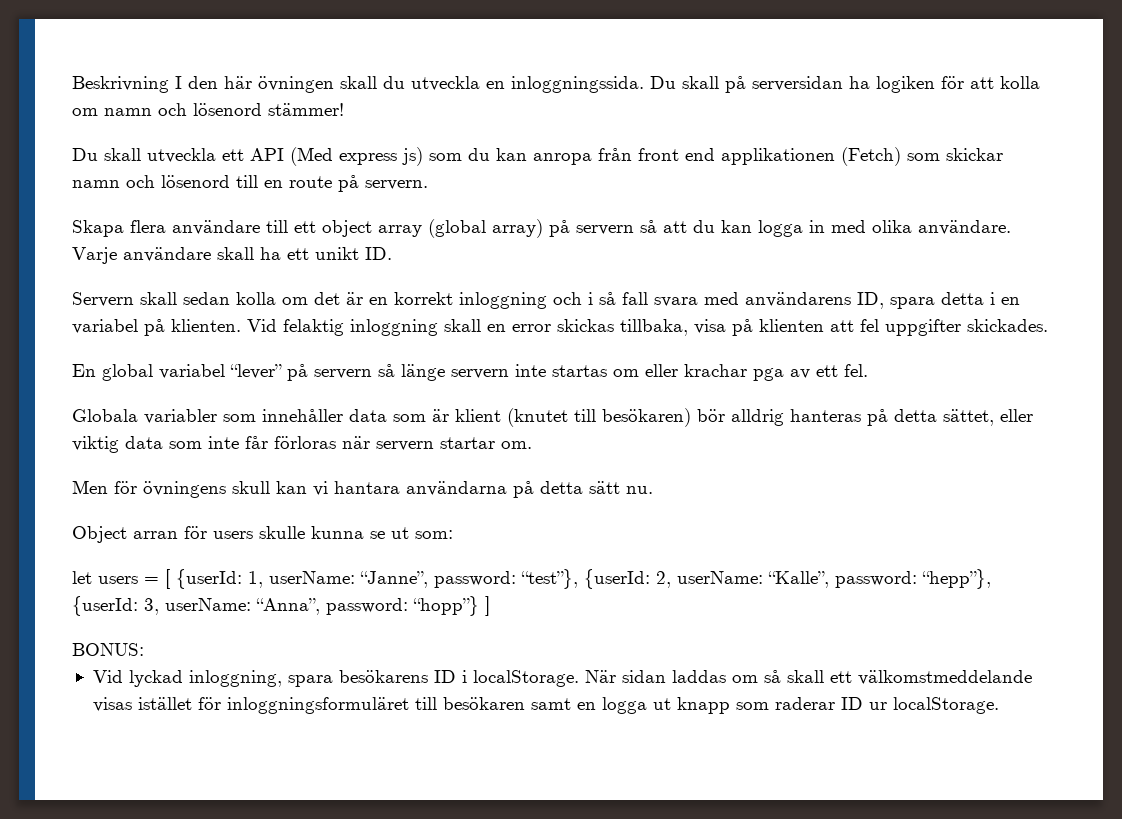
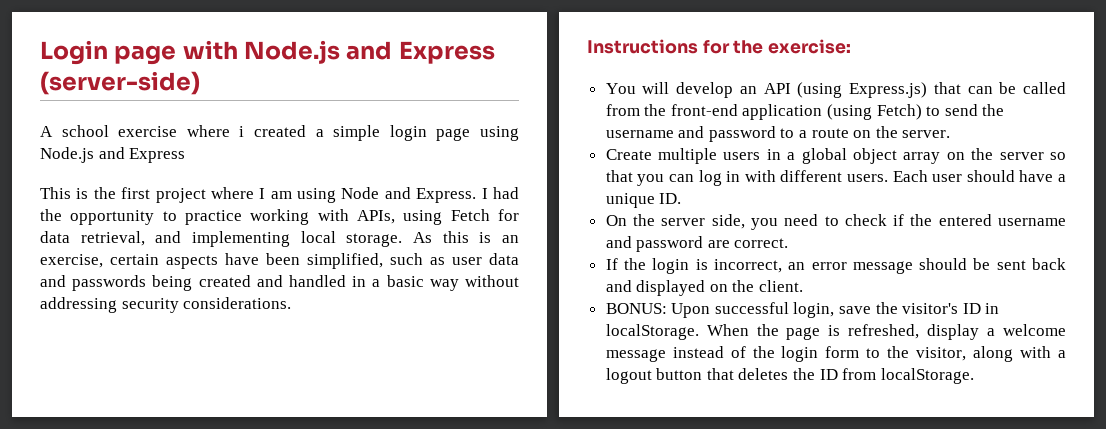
- Beskrivning I den här övningen skall du utveckla en inloggningssida. Du skall på serversidan ha logiken för att kolla om namn och lösenord stämmer!
- Du skall utveckla ett API (Med express js) som du kan anropa från front end applikationen (Fetch) som skickar namn och lösenord till en route på servern.
- Skapa flera användare till ett object array (global array) på servern så att du kan logga in med olika användare. Varje användare skall ha ett unikt ID.
- Servern skall sedan kolla om det är en korrekt inloggning och i så fall svara med användarens ID, spara detta i en variabel på klienten. Vid felaktig inloggning skall en error skickas tillbaka, visa på klienten att fel uppgifter skickades.
- En global variabel “lever” på servern så länge servern inte startas om eller krachar pga av ett fel.
- Globala variabler som innehåller data som är klient (knutet till besökaren) bör alldrig hanteras på detta sättet, eller viktig data som inte får förloras när servern startar om.
- Men för övningens skull kan vi hantara användarna på detta sätt nu.
- Object arran för users skulle kunna se ut som:
- let users = [ {userId: 1, userName: “Janne”, password: “test”}, {userId: 2, userName: “Kalle”, password: “hepp”}, {userId: 3, userName: “Anna”, password: “hopp”} ]
- BONUS:
- Vid lyckad inloggning, spara besökarens ID i localStorage. När sidan laddas om så skall ett välkomstmeddelande visas istället för inloggningsformuläret till besökaren samt en logga ut knapp som raderar ID ur localStorage.
+ Login page with Node.js and Express (server-side)
+ A school exercise where i created a simple login page using Node.js and Express
+ This is the first project where I am using Node and Express. I had the opportunity to practice working with APIs, using Fetch for data retrieval, and implementing local storage. As this is an exercise, certain aspects have been simplified, such as user data and passwords being created and handled in a basic way without addressing security considerations.
+ Instructions for the exercise:
+ You will develop an API (using Express.js) that can be called from the front-end application (using Fetch) to send the username and password to a route on the server.
+ Create multiple users in a global object array on the server so that you can log in with different users. Each user should have a unique ID.
+ On the server side, you need to check if the entered username and password are correct.
+ If the login is incorrect, an error message should be sent back and displayed on the client.
+ BONUS: Upon successful login, save the visitor's ID in localStorage. When the page is refreshed, display a welcome message instead of the login form to the visitor, along with a logout button that deletes the ID from localStorage.

